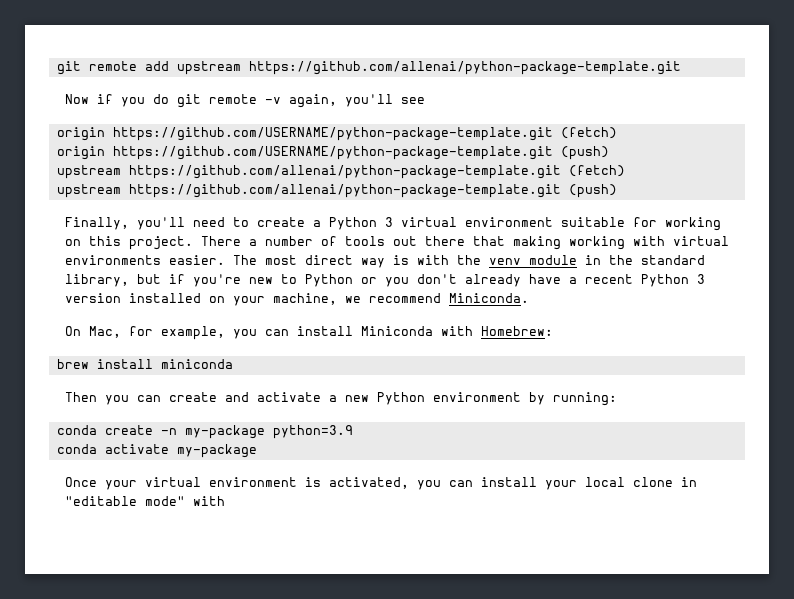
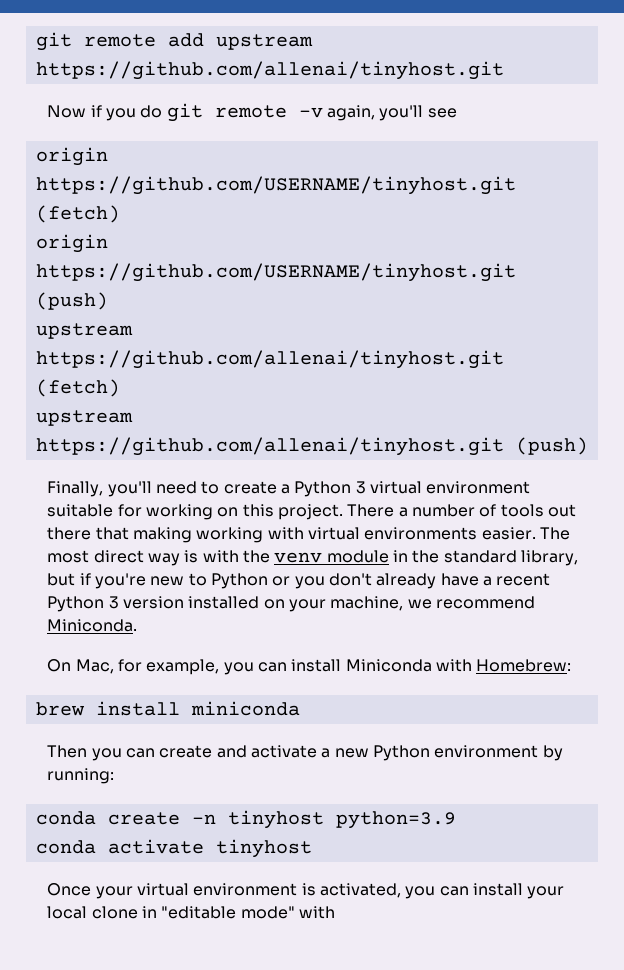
- git remote add upstream https://github.com/allenai/python-package-template.git
+ git remote add upstream https://github.com/allenai/tinyhost.git
- origin https://github.com/USERNAME/python-package-template.git (fetch)
+ origin https://github.com/USERNAME/tinyhost.git (fetch)
- origin https://github.com/USERNAME/python-package-template.git (push)
+ origin https://github.com/USERNAME/tinyhost.git (push)
- upstream https://github.com/allenai/python-package-template.git (fetch)
+ upstream https://github.com/allenai/tinyhost.git (fetch)
- upstream https://github.com/allenai/python-package-template.git (push)
+ upstream https://github.com/allenai/tinyhost.git (push)
- conda create -n my-package python=3.9
+ conda create -n tinyhost python=3.9
- conda activate my-package
+ conda activate tinyhost

